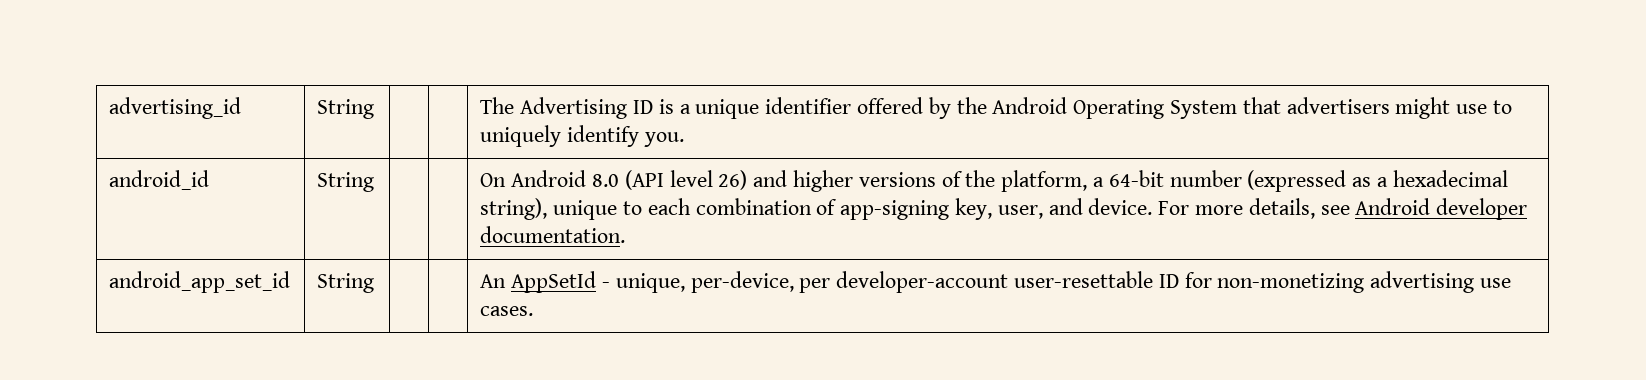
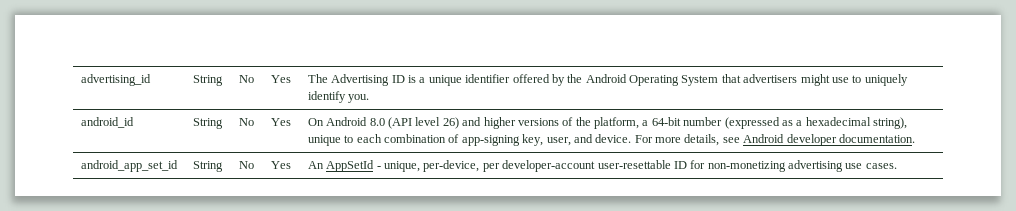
- advertising_id | String | | | The Advertising ID is a unique identifier offered by the Android Operating System that advertisers might use to uniquely identify you.
+ advertising_id | String | No | Yes | The Advertising ID is a unique identifier offered by the Android Operating System that advertisers might use to uniquely identify you.
- android_id | String
+ android_id | String | No | Yes
- android_app_set_id | String | | | An AppSetId - unique, per-device, per developer-account user-resettable ID for non-monetizing advertising use cases.
+ android_app_set_id | String | No | Yes | An AppSetId - unique, per-device, per developer-account user-resettable ID for non-monetizing advertising use cases.

